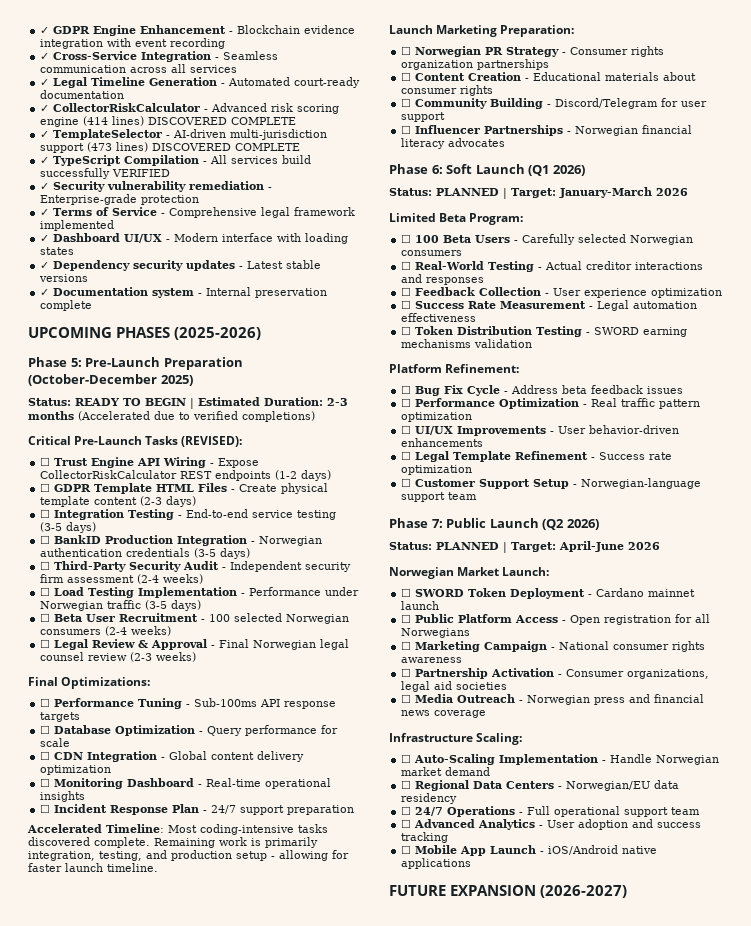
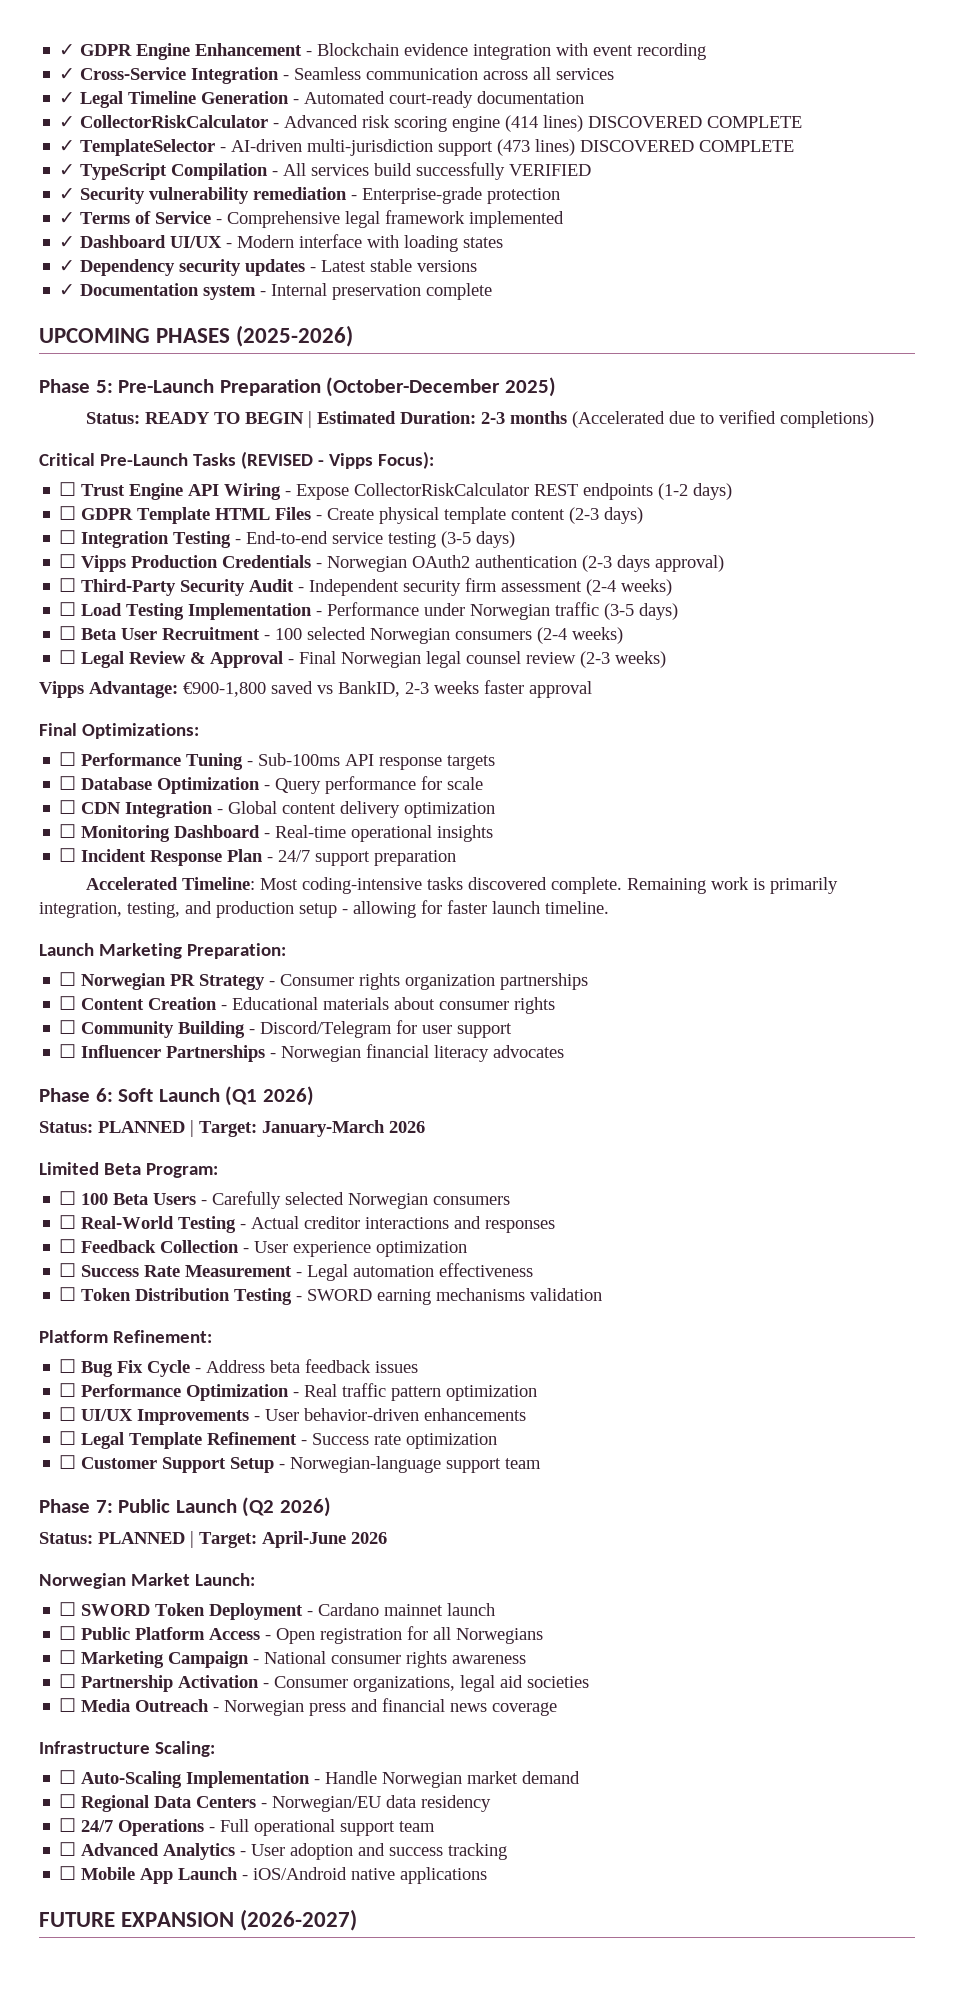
- Critical Pre-Launch Tasks (REVISED):
+ Critical Pre-Launch Tasks (REVISED - Vipps Focus):
- ☐ BankID Production Integration - Norwegian authentication credentials (3-5 days)
+ ☐ Vipps Production Credentials - Norwegian OAuth2 authentication (2-3 days approval)
+ Vipps Advantage: €900-1,800 saved vs BankID, 2-3 weeks faster approval

